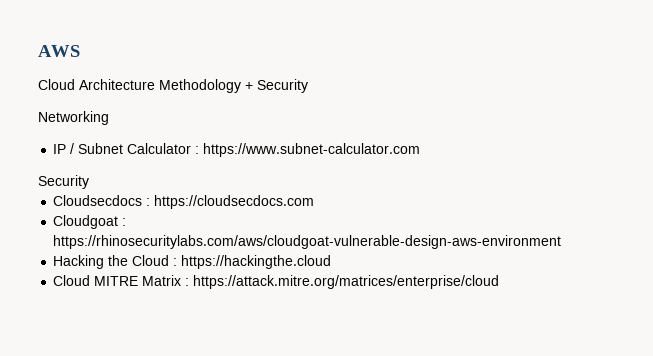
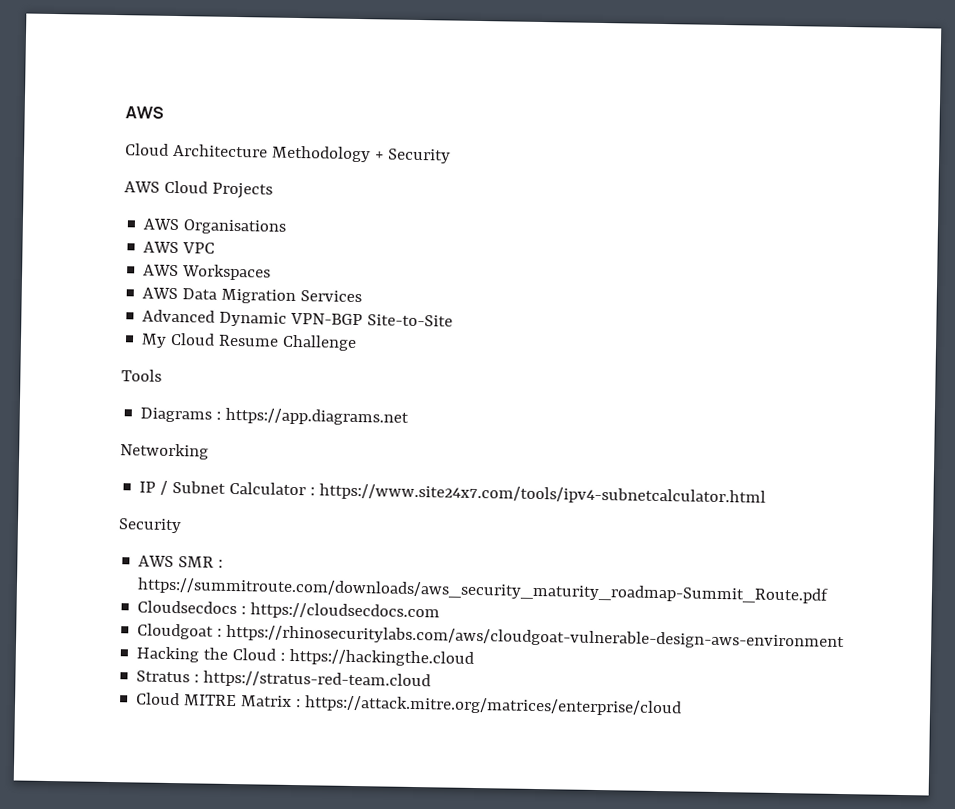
+ AWS Cloud Projects
+ AWS Organisations
+ AWS VPC
+ AWS Workspaces
+ AWS Data Migration Services
+ Advanced Dynamic VPN-BGP Site-to-Site
+ My Cloud Resume Challenge
+ Tools
+ Diagrams : https://app.diagrams.net
- IP / Subnet Calculator : https://www.subnet-calculator.com
+ IP / Subnet Calculator : https://www.site24x7.com/tools/ipv4-subnetcalculator.html
  Security
+ AWS SMR : https://summitroute.com/downloads/aws_security_maturity_roadmap-Summit_Route.pdf
+ Stratus : https://stratus-red-team.cloud

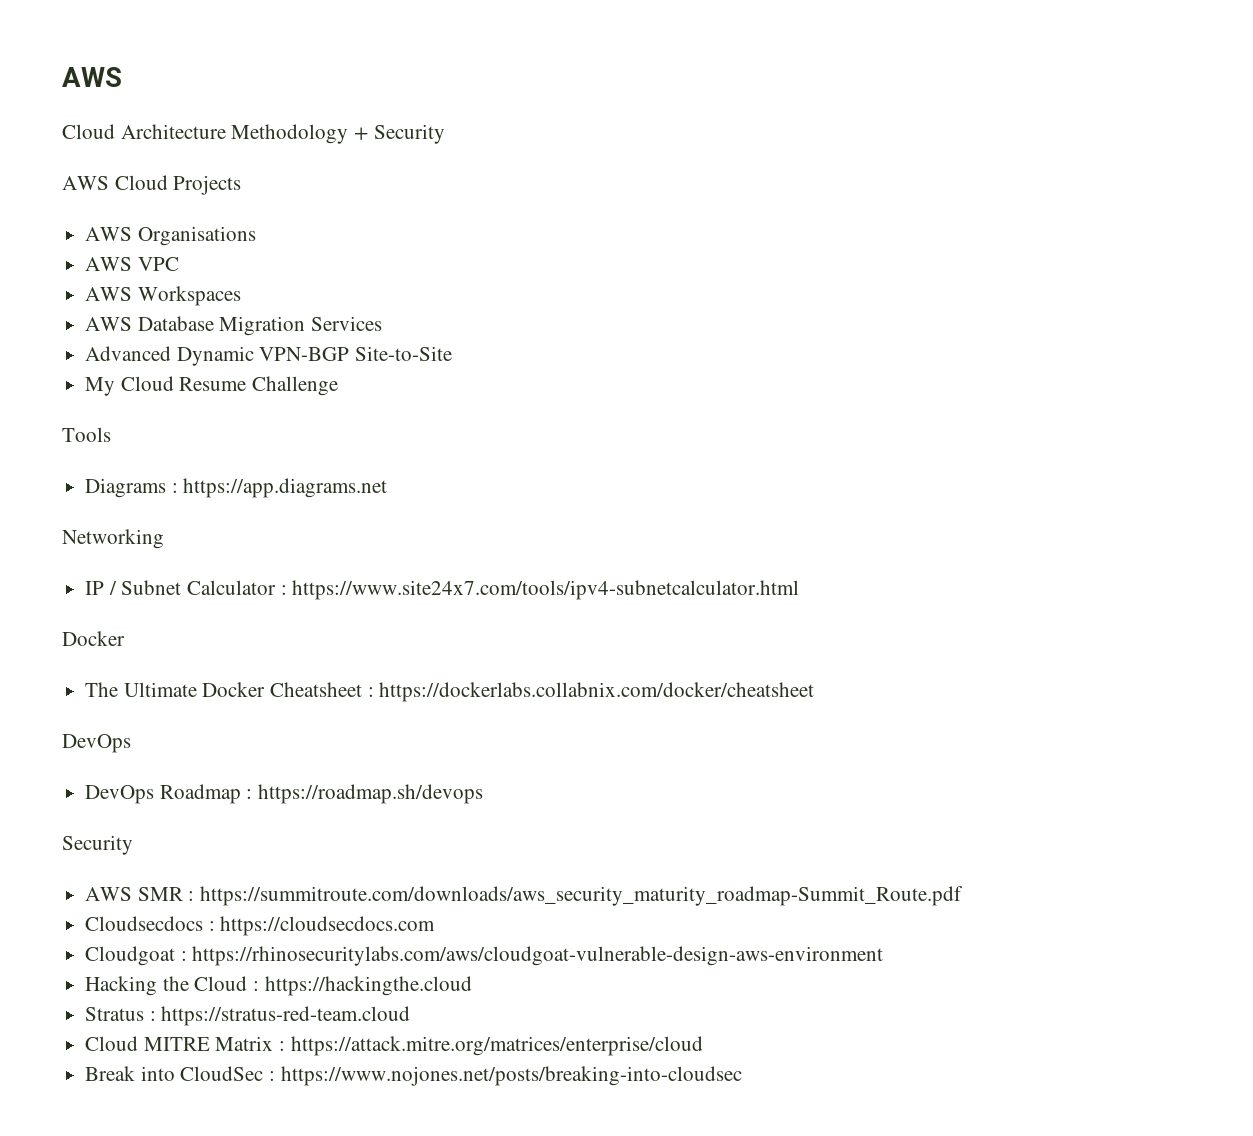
- AWS Data Migration Services
+ AWS Database Migration Services
  IP / Subnet Calculator : https://www.site24x7.com/tools/ipv4-subnetcalculator.html
+ Docker
+ The Ultimate Docker Cheatsheet : https://dockerlabs.collabnix.com/docker/cheatsheet
+ DevOps
+ DevOps Roadmap : https://roadmap.sh/devops
+ Break into CloudSec : https://www.nojones.net/posts/breaking-into-cloudsec

